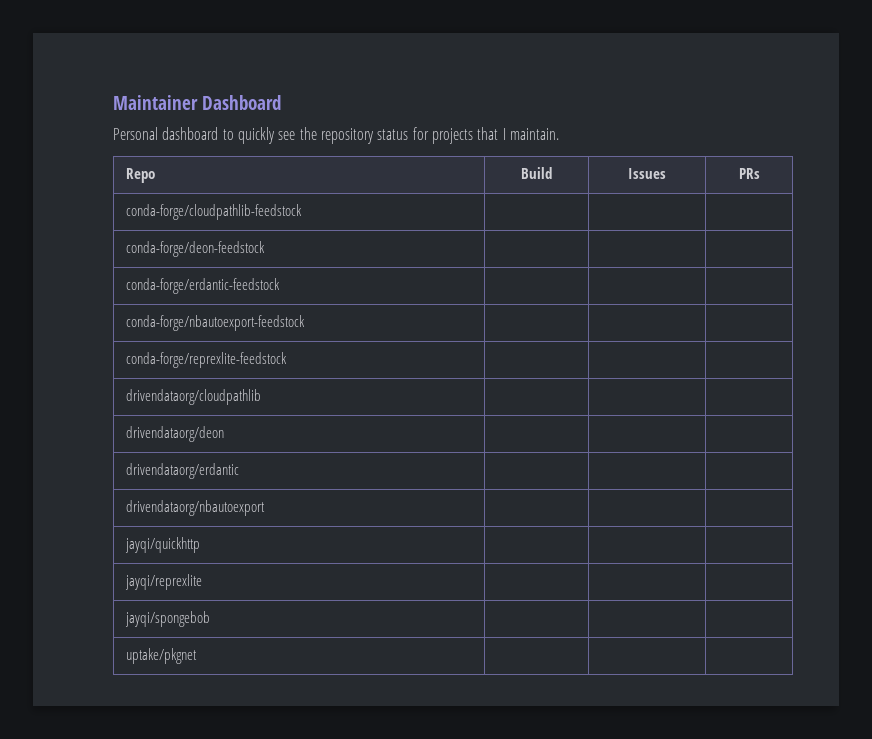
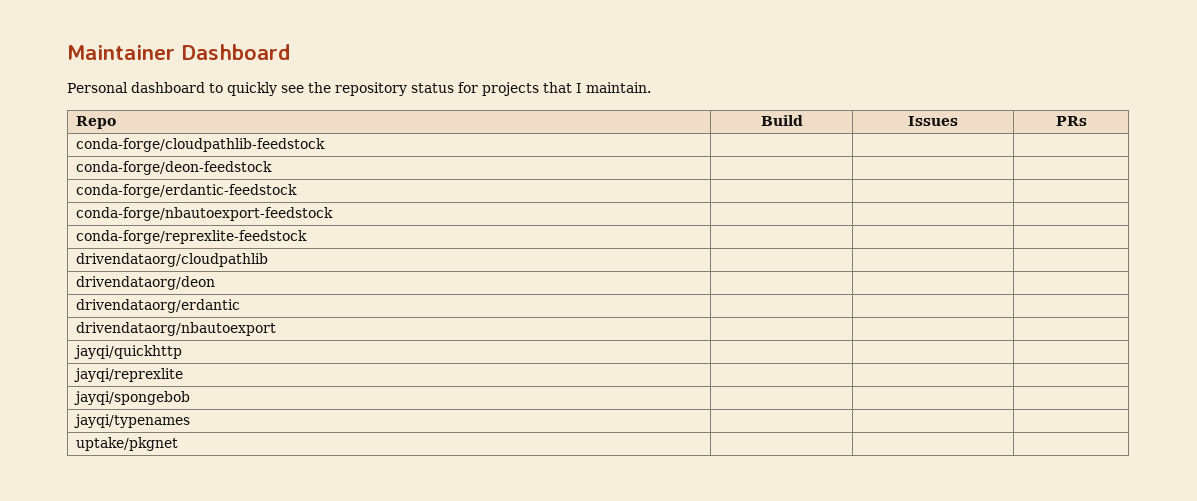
+ jayqi/typenames | | |

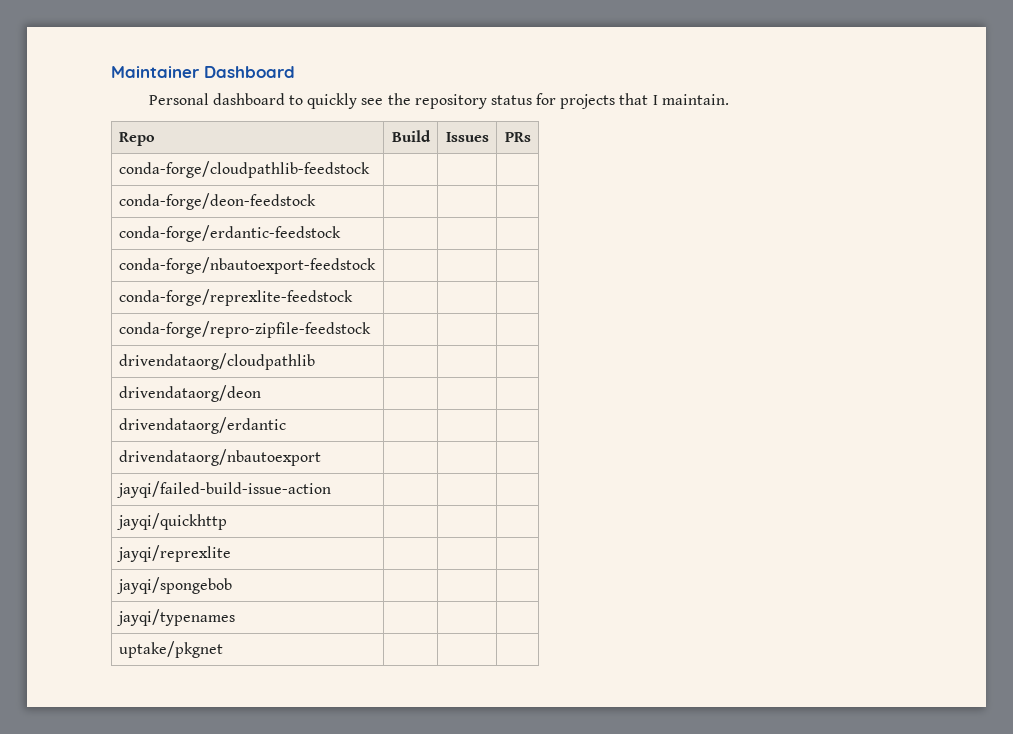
+ conda-forge/repro-zipfile-feedstock | | |
+ jayqi/failed-build-issue-action | | |

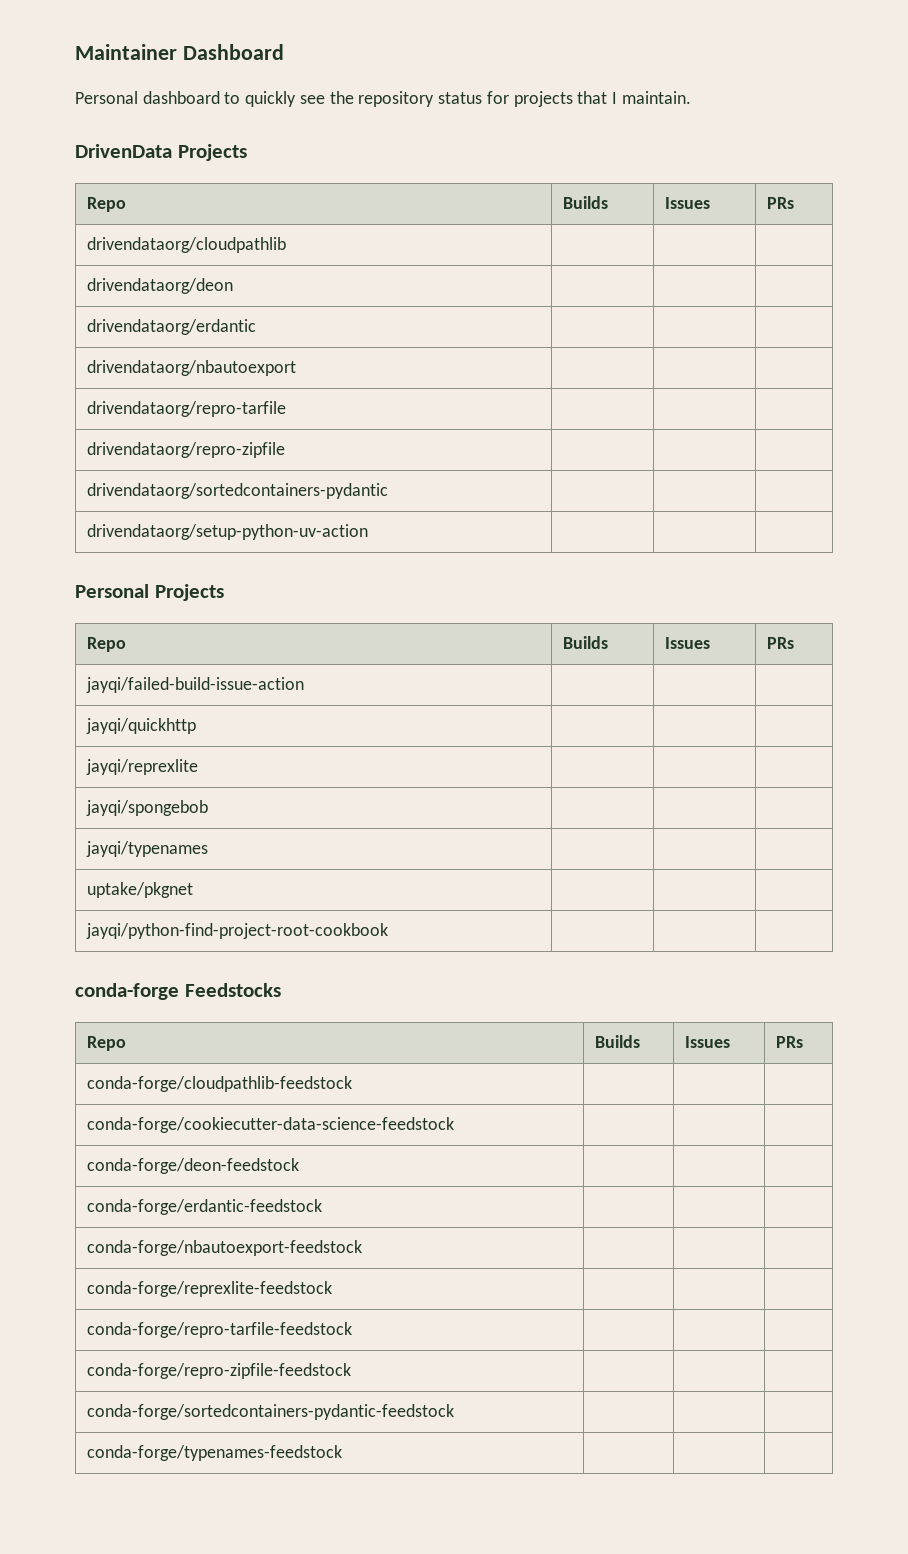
- Repo | Build | Issues | PRs
- conda-forge/cloudpathlib-feedstock | | |
- conda-forge/deon-feedstock | | |
- conda-forge/erdantic-feedstock | | |
- conda-forge/nbautoexport-feedstock | | |
- conda-forge/reprexlite-feedstock | | |
- conda-forge/repro-zipfile-feedstock | | |
+ DrivenData Projects
+ Repo | Builds | Issues | PRs
  drivendataorg/cloudpathlib | | |
  drivendataorg/deon | | |
  drivendataorg/erdantic | | |
  drivendataorg/nbautoexport | | |
+ drivendataorg/repro-tarfile | | |
+ drivendataorg/repro-zipfile | | |
+ drivendataorg/sortedcontainers-pydantic | | |
+ drivendataorg/setup-python-uv-action | | |
+ Personal Projects
+ Repo | Builds | Issues | PRs
+ jayqi/python-find-project-root-cookbook | | |
+ conda-forge Feedstocks
+ Repo | Builds | Issues | PRs
+ conda-forge/cloudpathlib-feedstock | | |
+ conda-forge/cookiecutter-data-science-feedstock | | |
+ conda-forge/deon-feedstock | | |
+ conda-forge/erdantic-feedstock | | |
+ conda-forge/nbautoexport-feedstock | | |
+ conda-forge/reprexlite-feedstock | | |
+ conda-forge/repro-tarfile-feedstock | | |
+ conda-forge/repro-zipfile-feedstock | | |
+ conda-forge/sortedcontainers-pydantic-feedstock | | |
+ conda-forge/typenames-feedstock | | |

